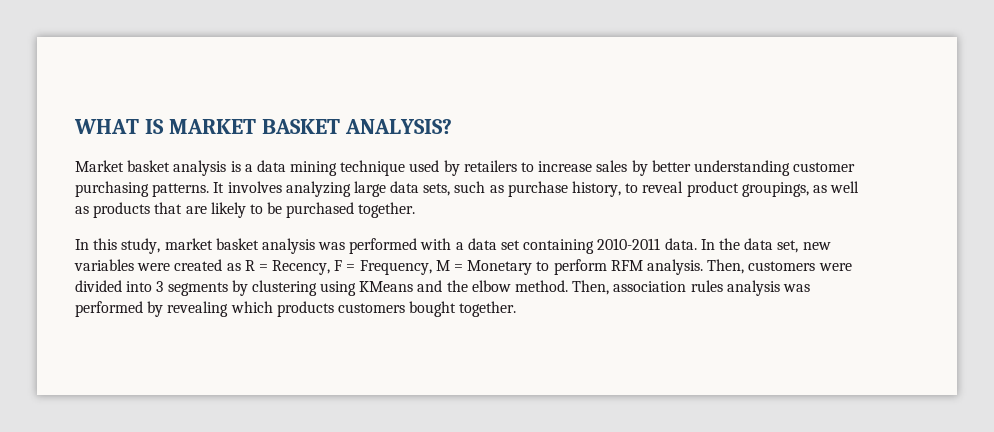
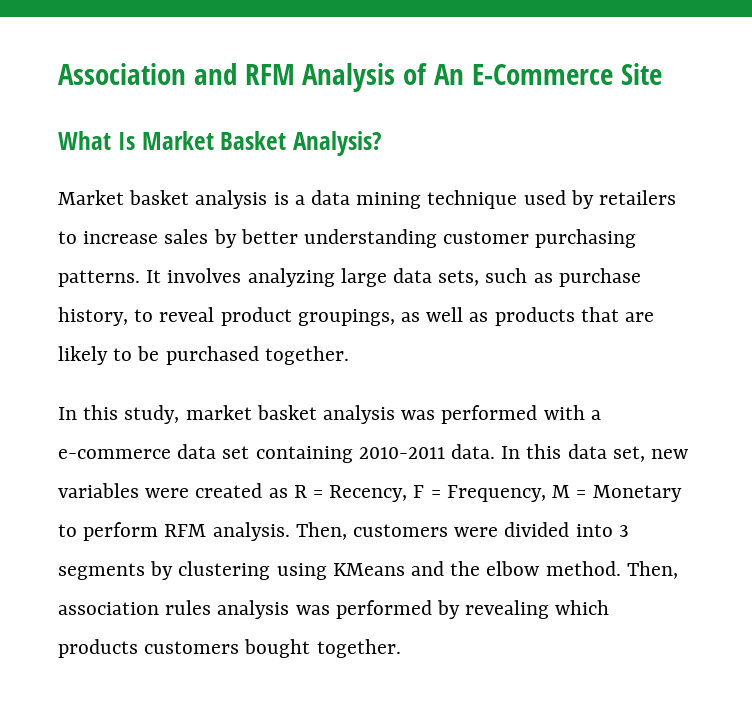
- WHAT IS MARKET BASKET ANALYSIS?
+ Association and RFM Analysis of An E-Commerce Site
+ What Is Market Basket Analysis?
- In this study, market basket analysis was performed with a data set containing 2010-2011 data.
+ In this study, market basket analysis was performed with a e-commerce data set containing 2010-2011 data.
- In the data set, new variables were created as R = Recency, F = Frequency, M = Monetary to perform RFM analysis.
+ In this data set, new variables were created as R = Recency, F = Frequency, M = Monetary to perform RFM analysis.

